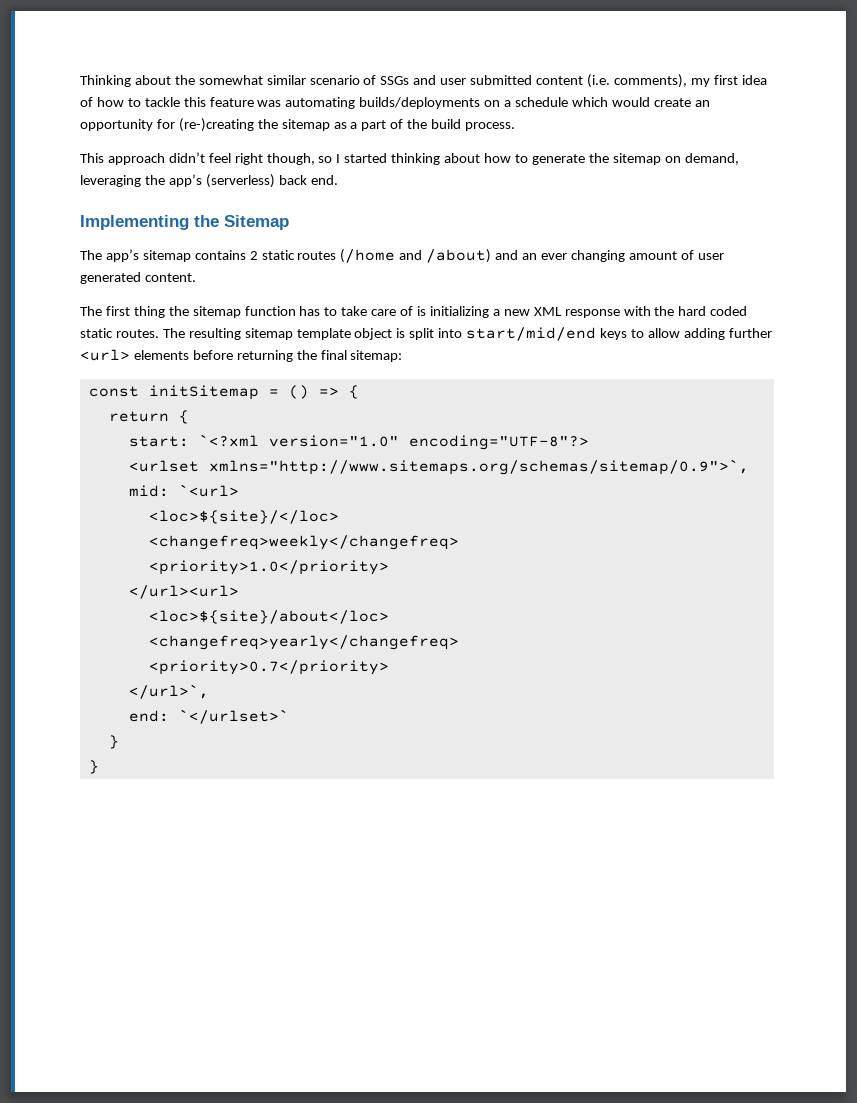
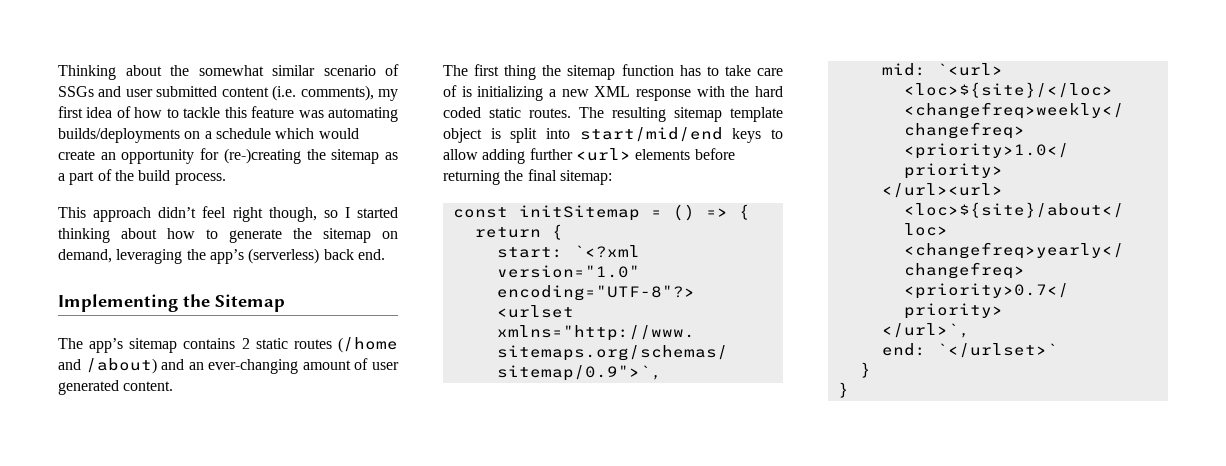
- The app’s sitemap contains 2 static routes (/home and /about) and an ever changing amount of user generated content.
+ The app’s sitemap contains 2 static routes (/home and /about) and an ever-changing amount of user generated content.

